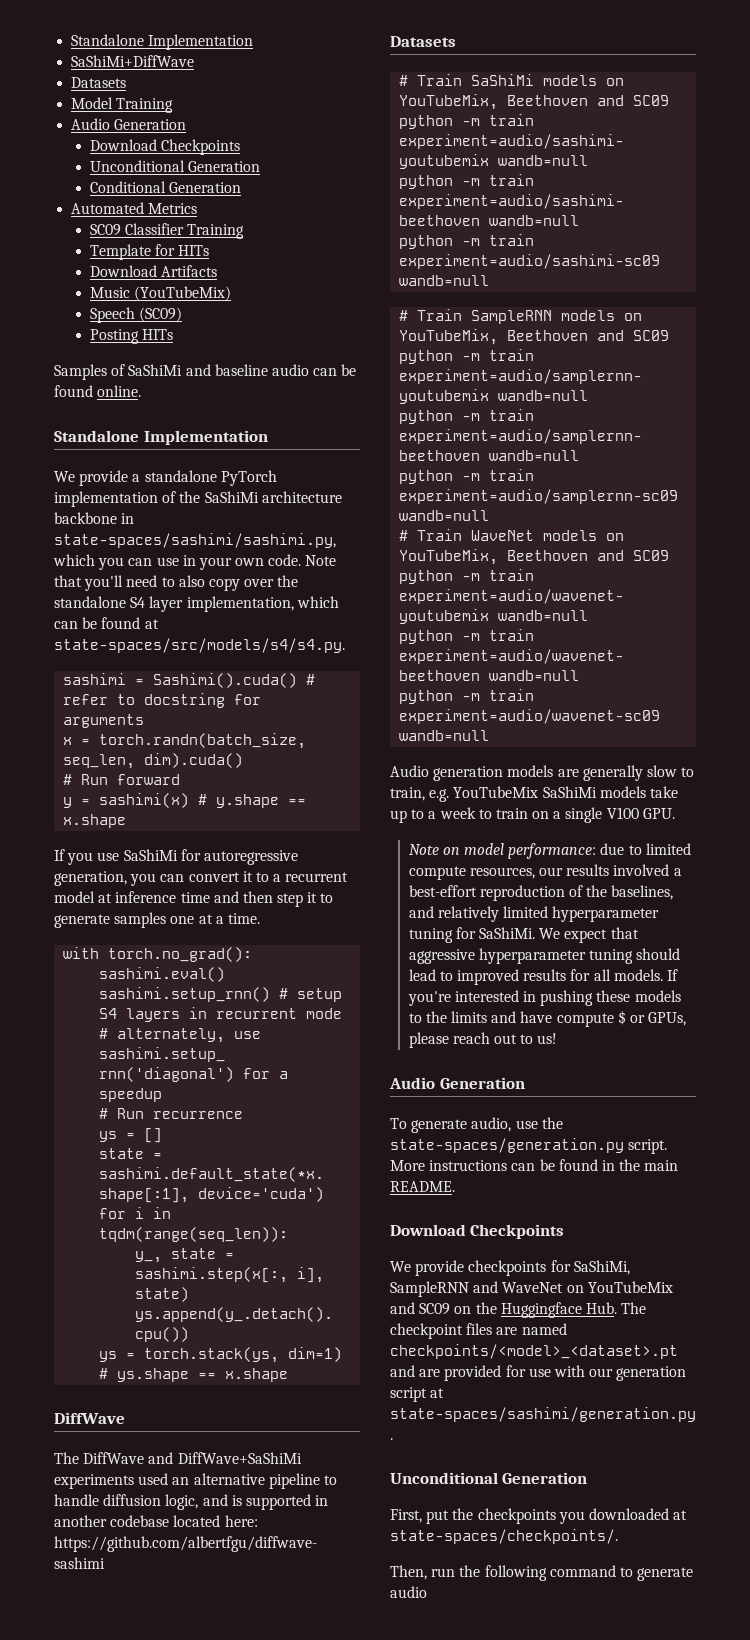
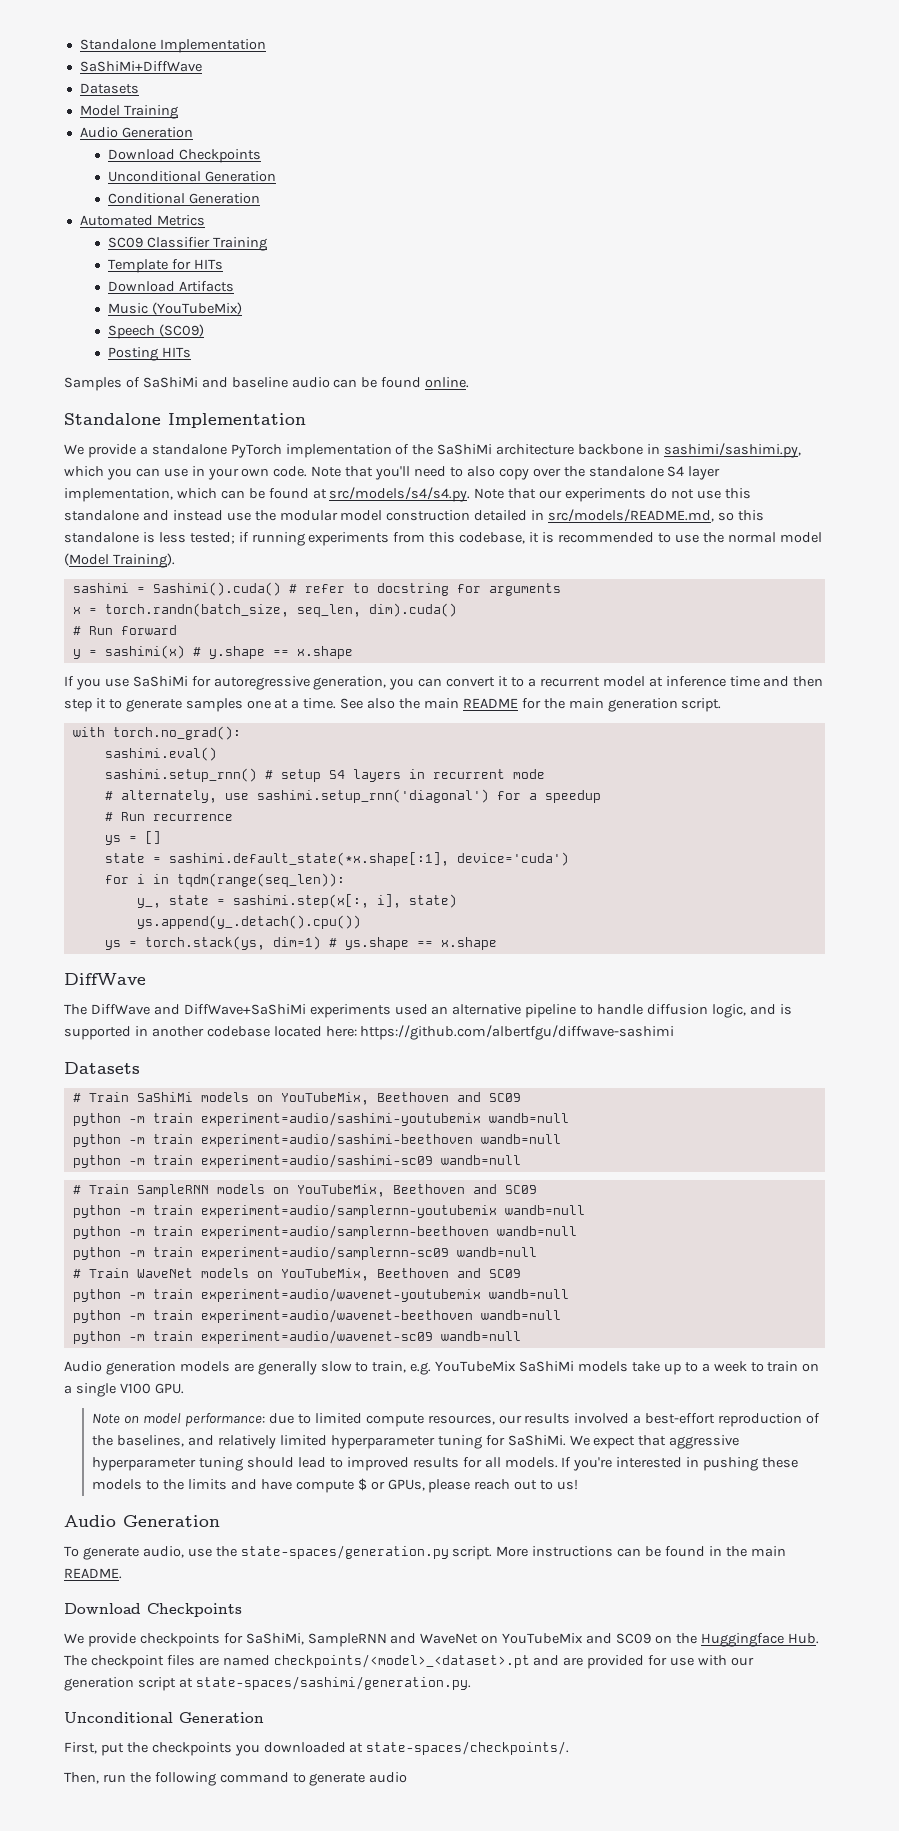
- We provide a standalone PyTorch implementation of the SaShiMi architecture backbone in state-spaces/sashimi/sashimi.py, which you can use in your own code.
+ We provide a standalone PyTorch implementation of the SaShiMi architecture backbone in sashimi/sashimi.py, which you can use in your own code.
- Note that you'll need to also copy over the standalone S4 layer implementation, which can be found at state-spaces/src/models/s4/s4.py.
+ Note that you'll need to also copy over the standalone S4 layer implementation, which can be found at src/models/s4/s4.py. Note that our experiments do not use this standalone and instead use the modular model construction detailed in src/models/README.md, so this standalone is less tested; if running experiments from this codebase, it is recommended to use the normal model (Model Training).
+ See also the main README for the main generation script.

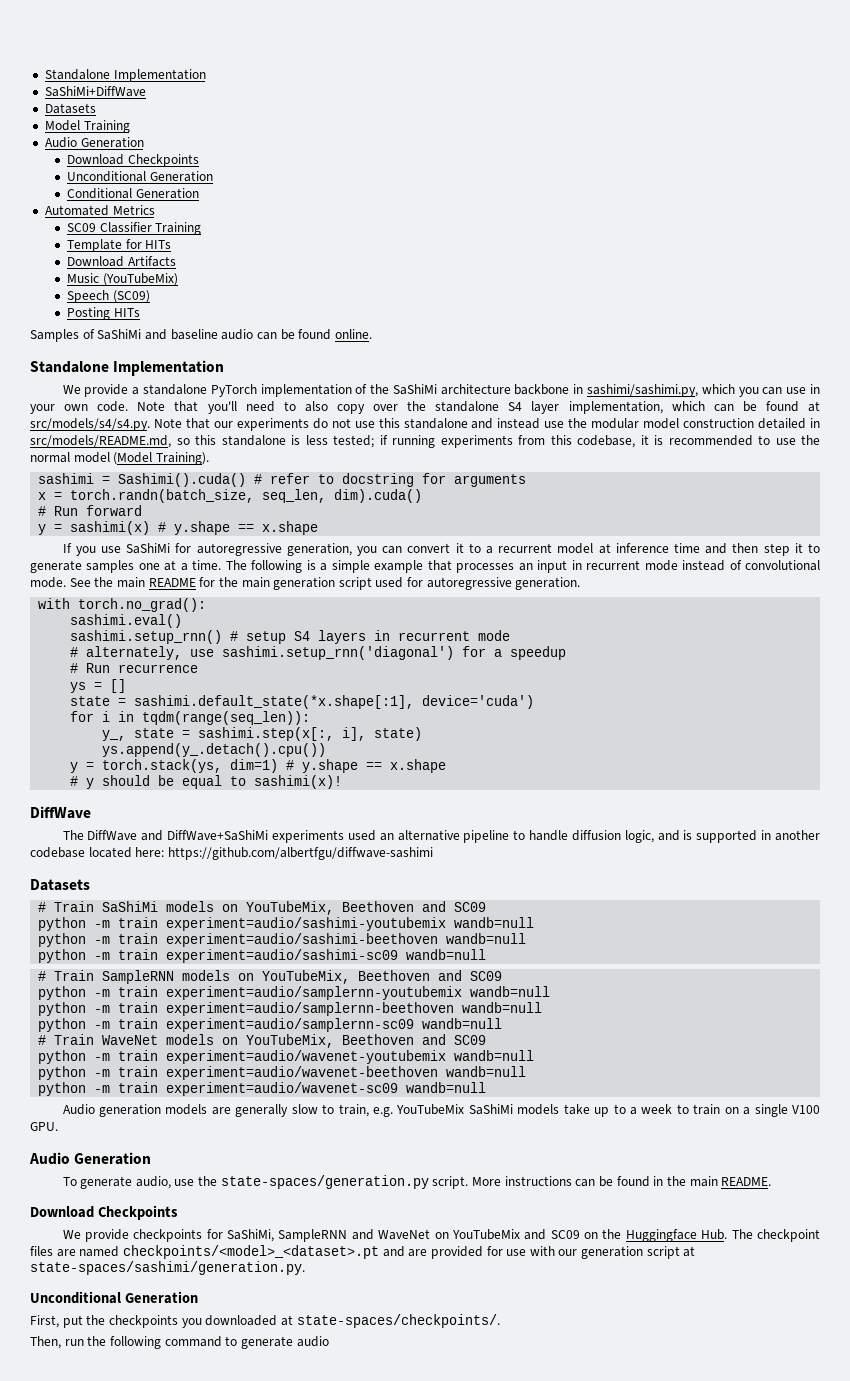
- See also the main README for the main generation script.
+ The following is a simple example that processes an input in recurrent mode instead of convolutional mode. See the main README for the main generation script used for autoregressive generation.
- ys = torch.stack(ys, dim=1) # ys.shape == x.shape
+ y = torch.stack(ys, dim=1) # y.shape == x.shape
+ # y should be equal to sashimi(x)!
- Note on model performance: due to limited compute resources, our results involved a best-effort reproduction of the baselines, and relatively limited hyperparameter tuning for SaShiMi. We expect that aggressive hyperparameter tuning should lead to improved results for all models. If you're interested in pushing these models to the limits and have compute $ or GPUs, please reach out to us!

